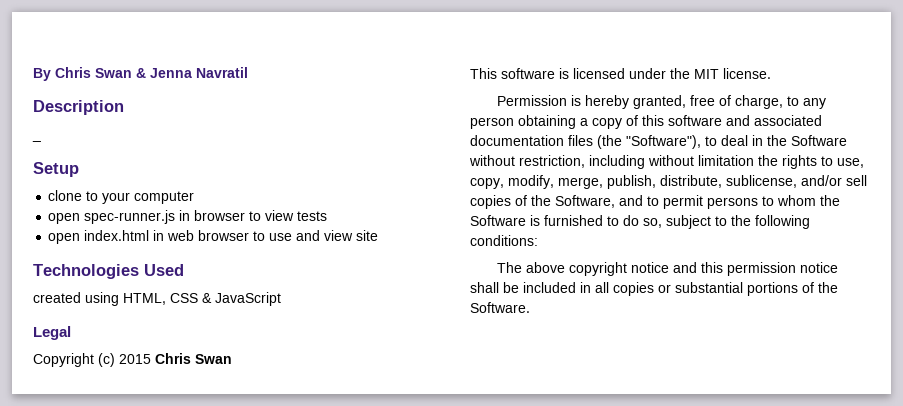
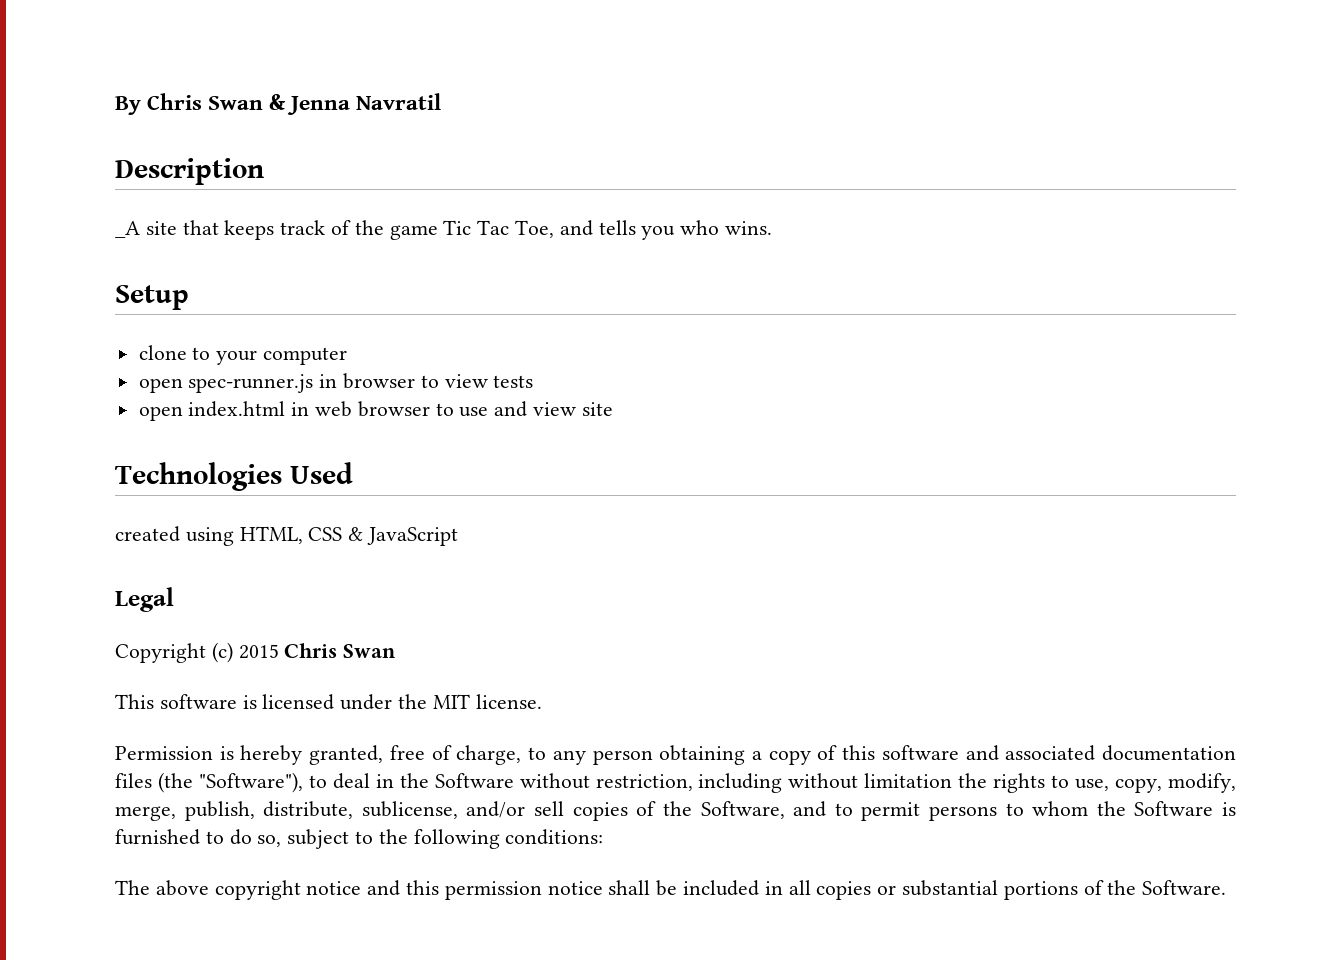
- _
+ _A site that keeps track of the game Tic Tac Toe, and tells you who wins.

